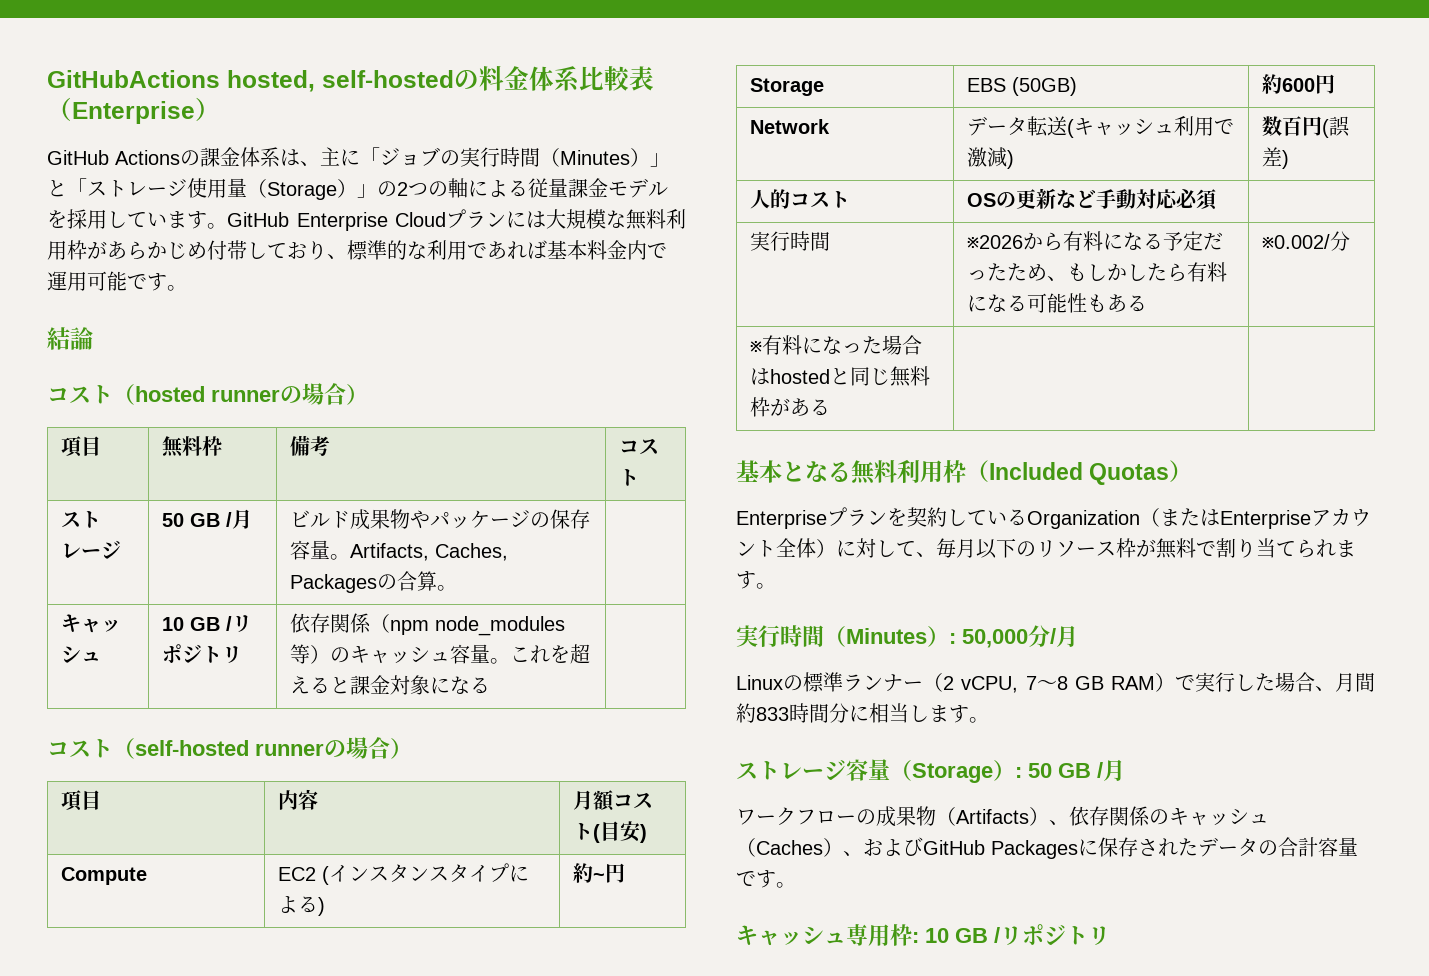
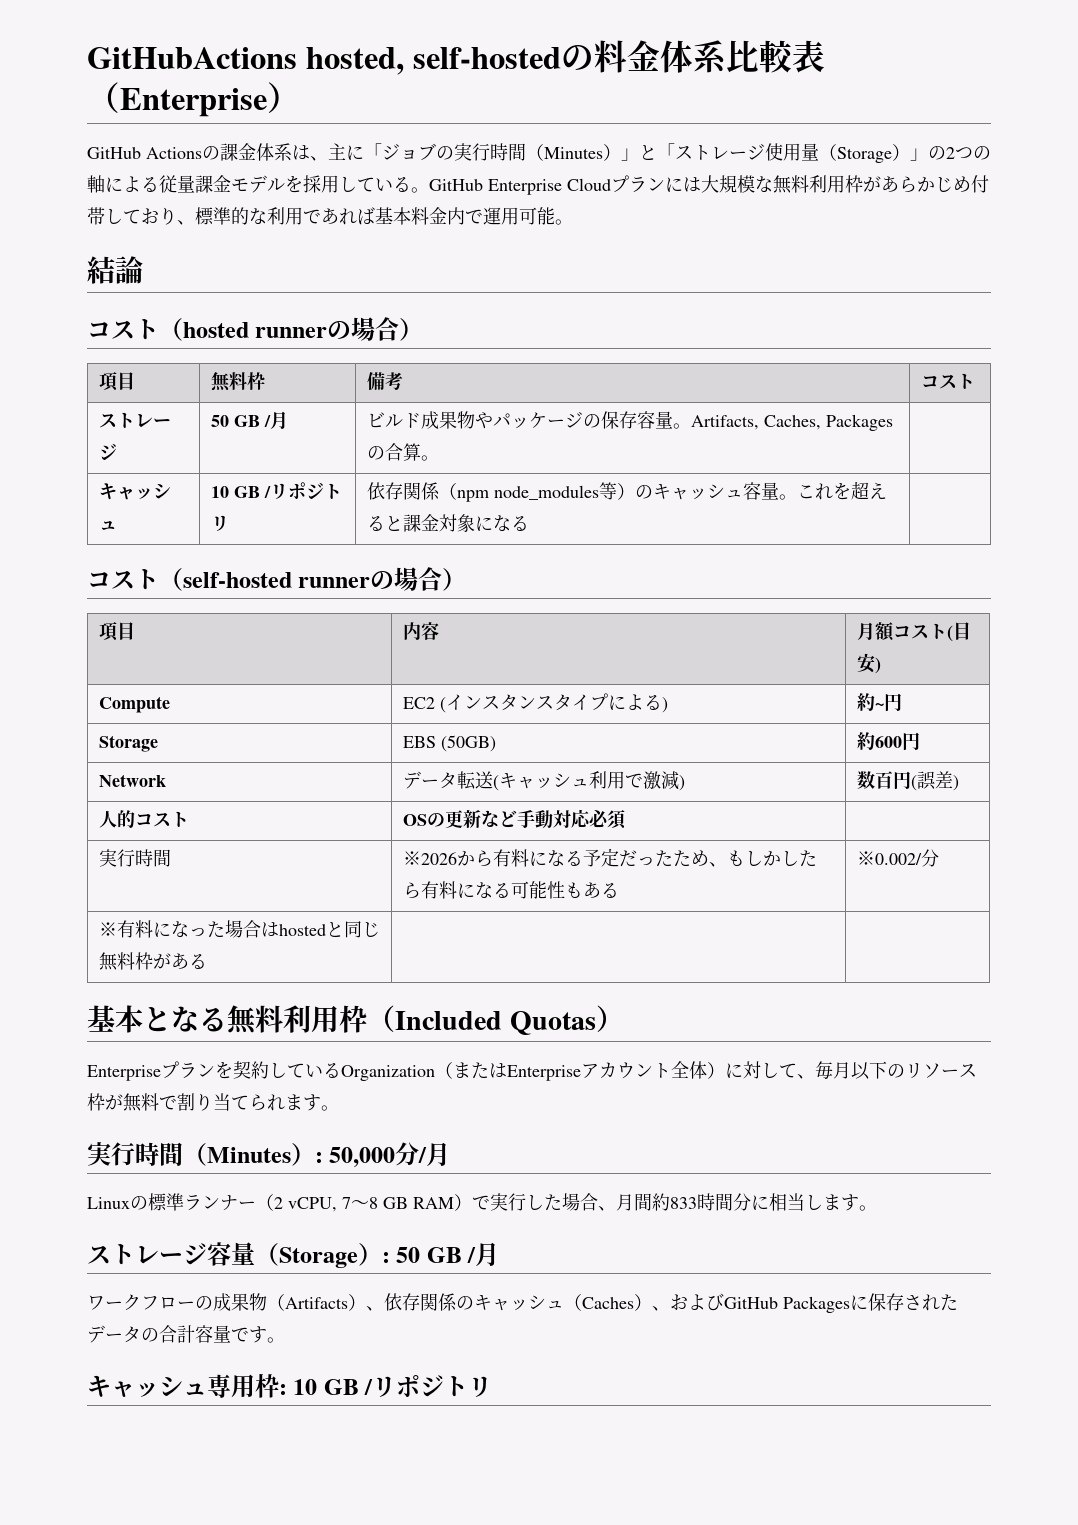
- GitHub Actionsの課金体系は、主に「ジョブの実行時間（Minutes）」と「ストレージ使用量（Storage）」の2つの軸による従量課金モデルを採用しています。
+ GitHub Actionsの課金体系は、主に「ジョブの実行時間（Minutes）」と「ストレージ使用量（Storage）」の2つの軸による従量課金モデルを採用している。
- GitHub Enterprise Cloudプランには大規模な無料利用枠があらかじめ付帯しており、標準的な利用であれば基本料金内で運用可能です。
+ GitHub Enterprise Cloudプランには大規模な無料利用枠があらかじめ付帯しており、標準的な利用であれば基本料金内で運用可能。

